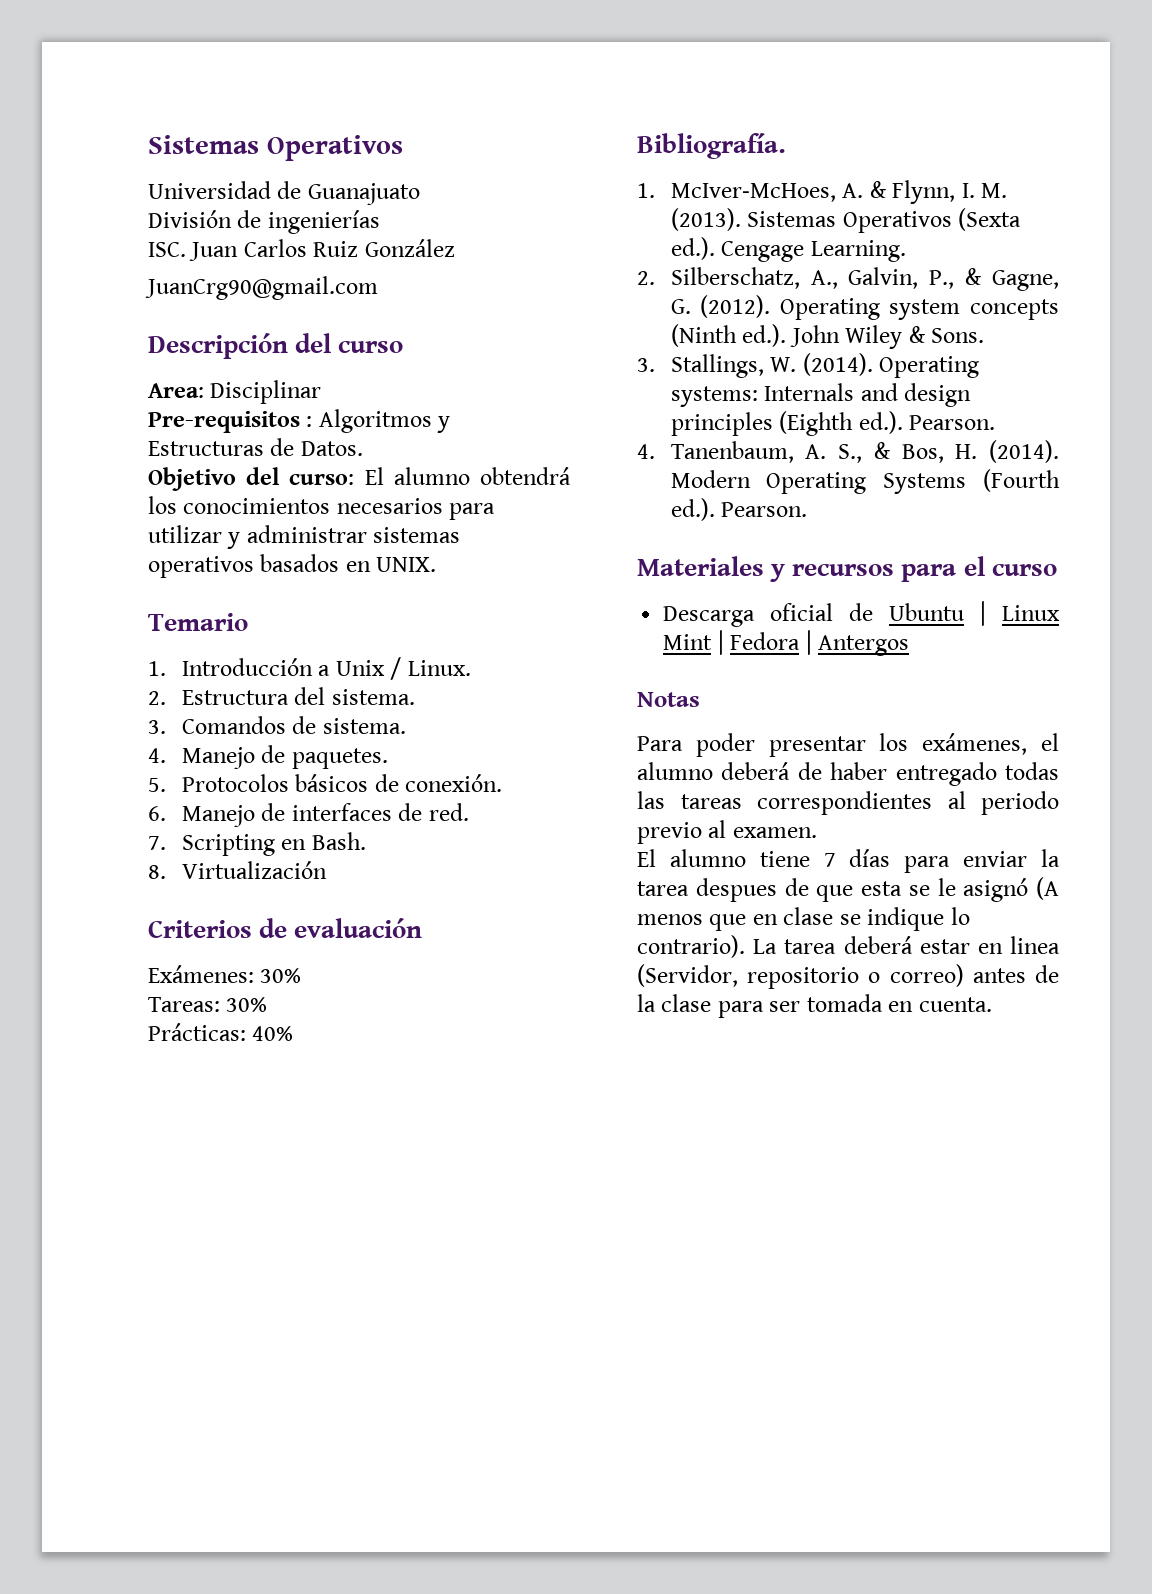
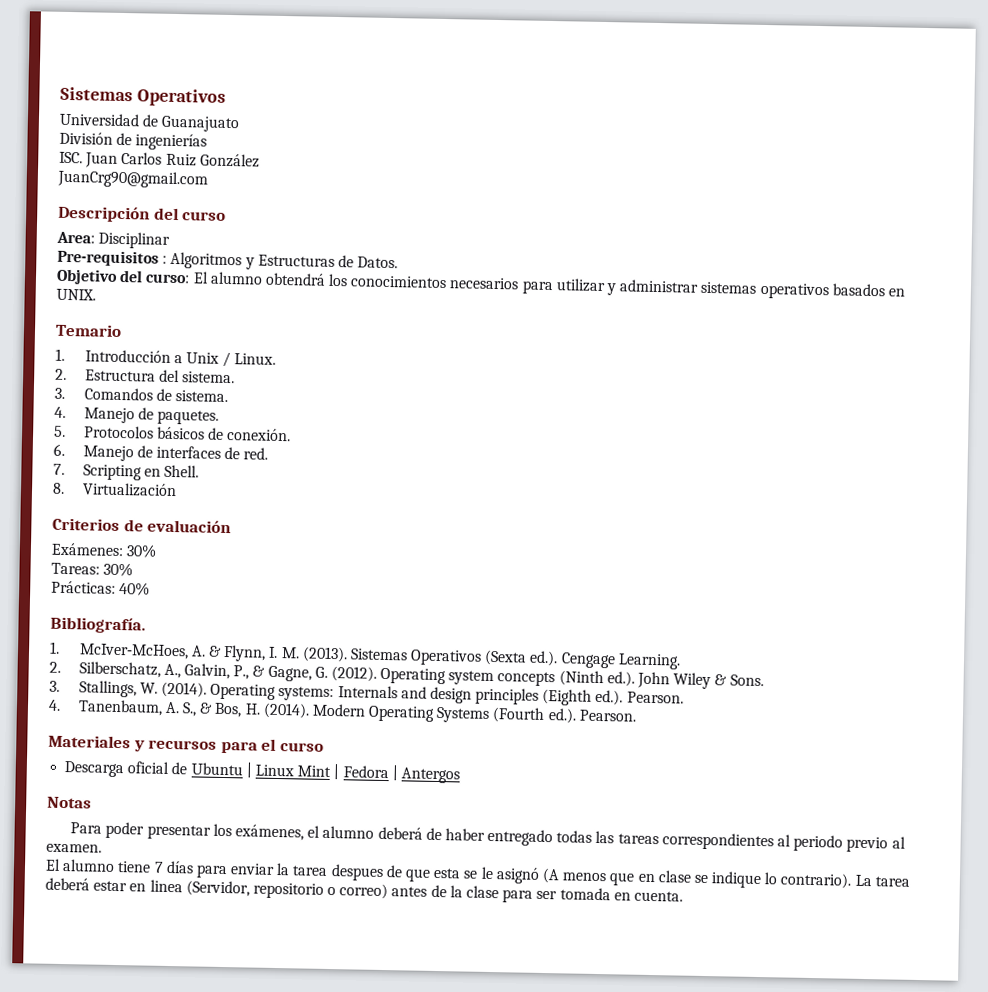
- 7. Scripting en Bash.
+ 7. Scripting en Shell.

